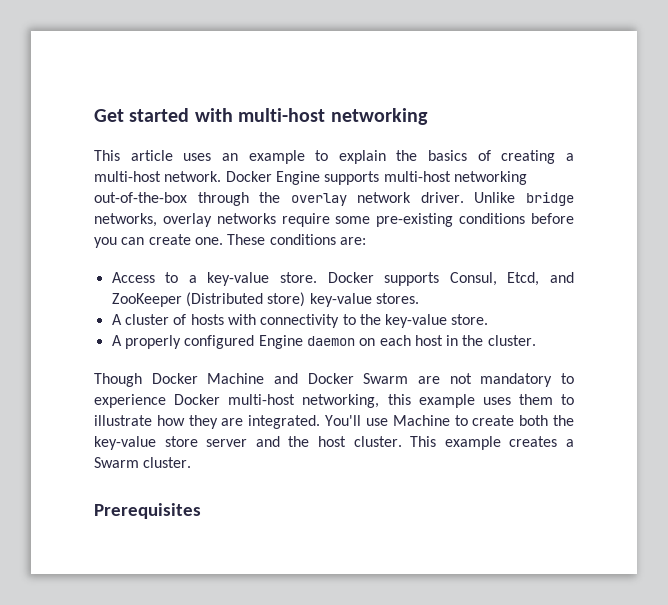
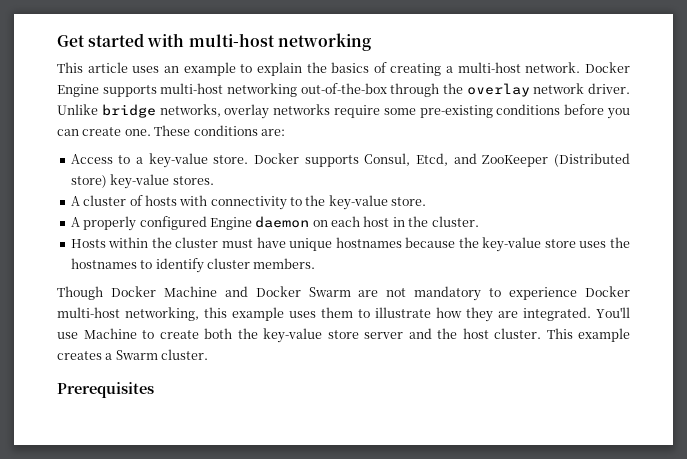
+ Hosts within the cluster must have unique hostnames because the key-value store uses the hostnames to identify cluster members.

